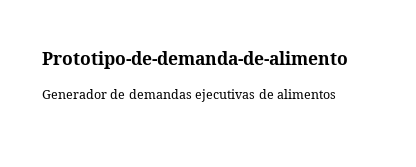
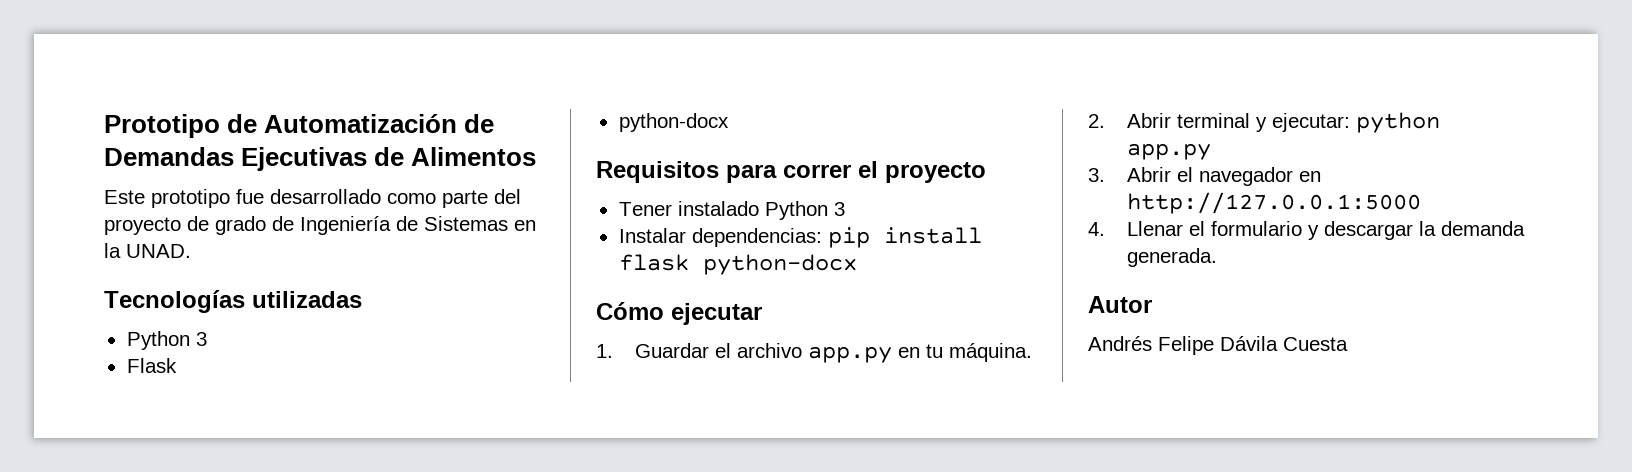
- Prototipo-de-demanda-de-alimento
- Generador de demandas ejecutivas de alimentos
+ Prototipo de Automatización de Demandas Ejecutivas de Alimentos
+ Este prototipo fue desarrollado como parte del proyecto de grado de Ingeniería de Sistemas en la UNAD.
+ Tecnologías utilizadas
+ Python 3
+ Flask
+ python-docx
+ Requisitos para correr el proyecto
+ Tener instalado Python 3
+ Instalar dependencias: pip install flask python-docx
+ Cómo ejecutar
+ 1. Guardar el archivo app.py en tu máquina.
+ 2. Abrir terminal y ejecutar: python app.py
+ 3. Abrir el navegador en http://127.0.0.1:5000
+ 4. Llenar el formulario y descargar la demanda generada.
+ Autor
+ Andrés Felipe Dávila Cuesta

